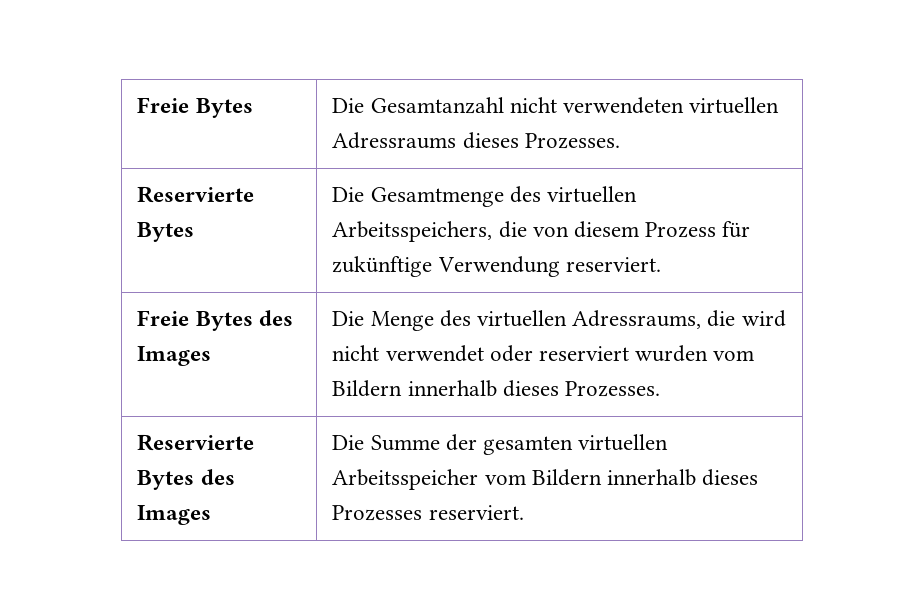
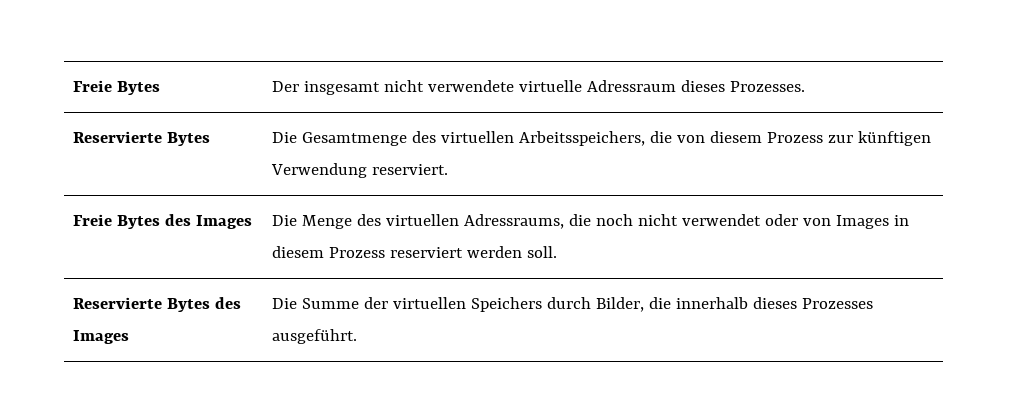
- Freie Bytes | Die Gesamtanzahl nicht verwendeten virtuellen Adressraums dieses Prozesses.
+ Freie Bytes | Der insgesamt nicht verwendete virtuelle Adressraum dieses Prozesses.
- Reservierte Bytes | Die Gesamtmenge des virtuellen Arbeitsspeichers, die von diesem Prozess für zukünftige Verwendung reserviert.
+ Reservierte Bytes | Die Gesamtmenge des virtuellen Arbeitsspeichers, die von diesem Prozess zur künftigen Verwendung reserviert.
- Freie Bytes des Images | Die Menge des virtuellen Adressraums, die wird nicht verwendet oder reserviert wurden vom Bildern innerhalb dieses Prozesses.
+ Freie Bytes des Images | Die Menge des virtuellen Adressraums, die noch nicht verwendet oder von Images in diesem Prozess reserviert werden soll.
- Reservierte Bytes des Images | Die Summe der gesamten virtuellen Arbeitsspeicher vom Bildern innerhalb dieses Prozesses reserviert.
+ Reservierte Bytes des Images | Die Summe der virtuellen Speichers durch Bilder, die innerhalb dieses Prozesses ausgeführt.

